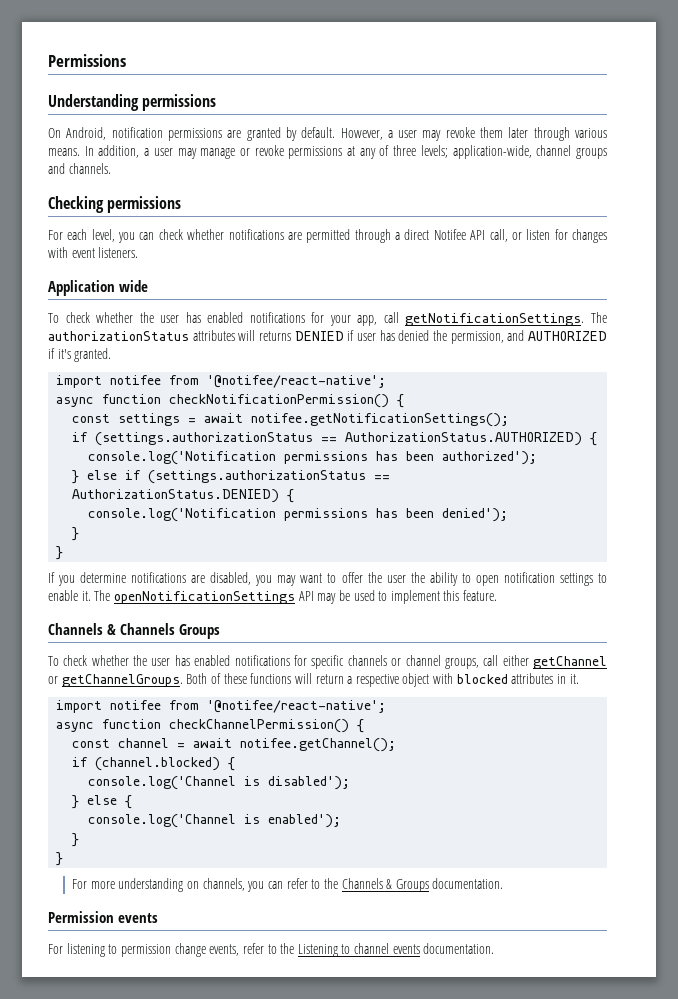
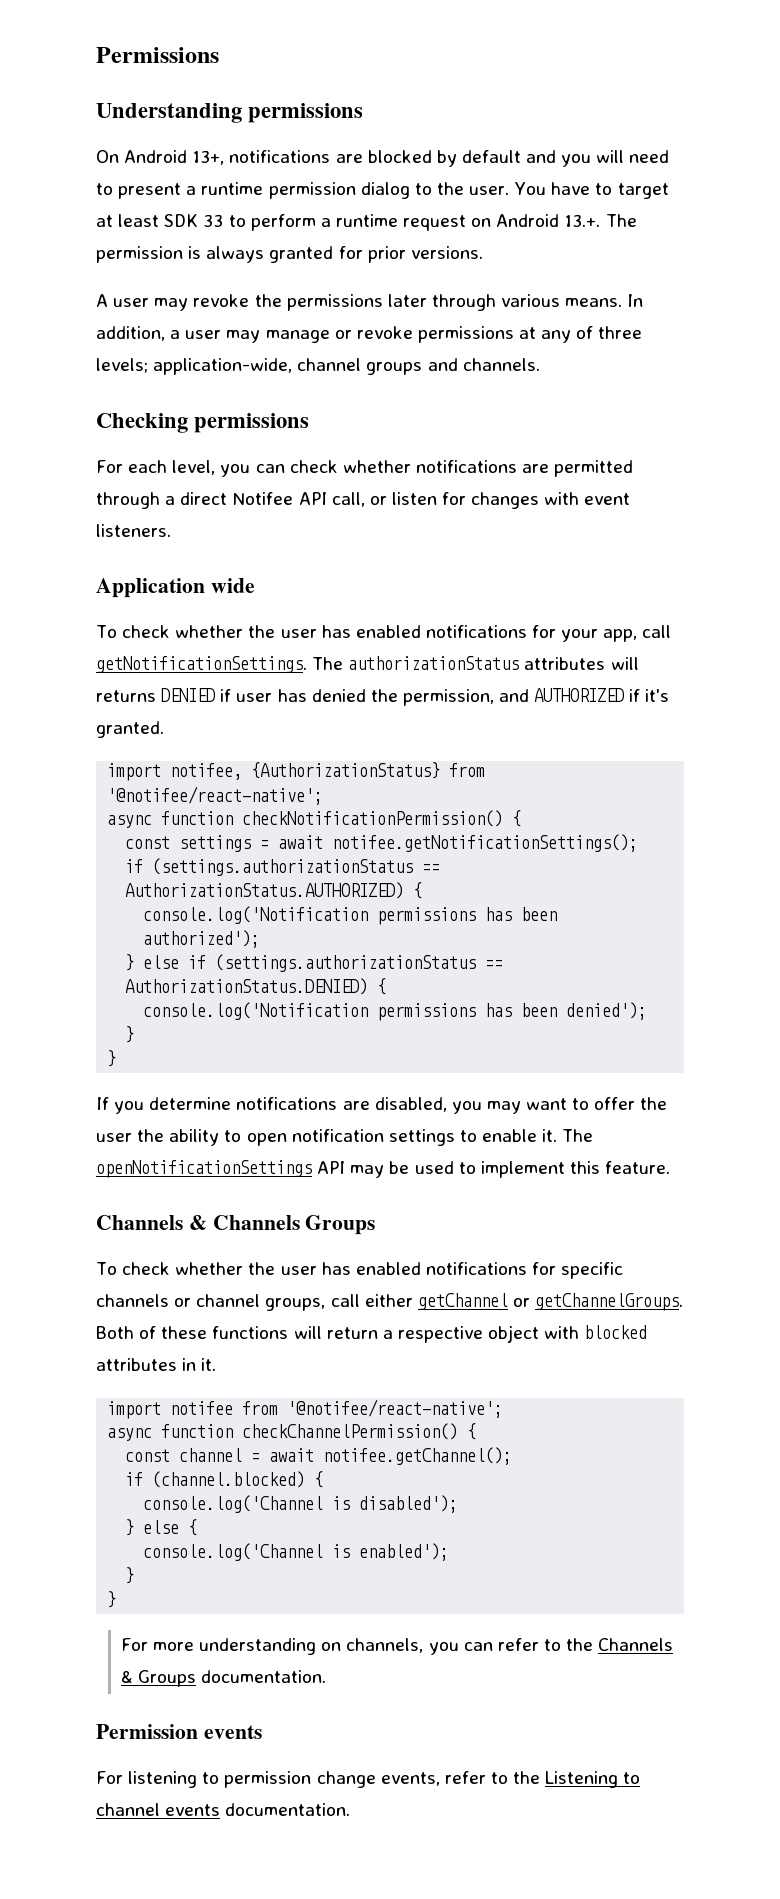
- On Android, notification permissions are granted by default. However, a user may revoke them later through various means.
+ On Android 13+, notifications are blocked by default and you will need to present a runtime permission dialog to the user. You have to target at least SDK 33 to perform a runtime request on Android 13.+. The permission is always granted for prior versions.
+ A user may revoke the permissions later through various means.
  The authorizationStatus attributes will returns DENIED if user has denied the permission, and AUTHORIZED if it's granted.
- import notifee from '@notifee/react-native';
+ import notifee, {AuthorizationStatus} from '@notifee/react-native';

